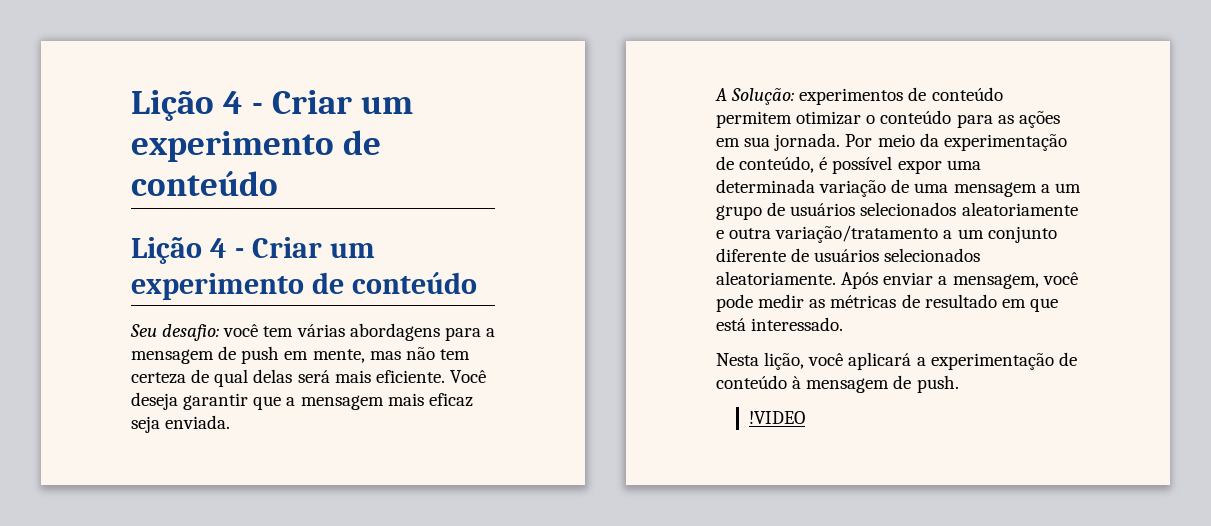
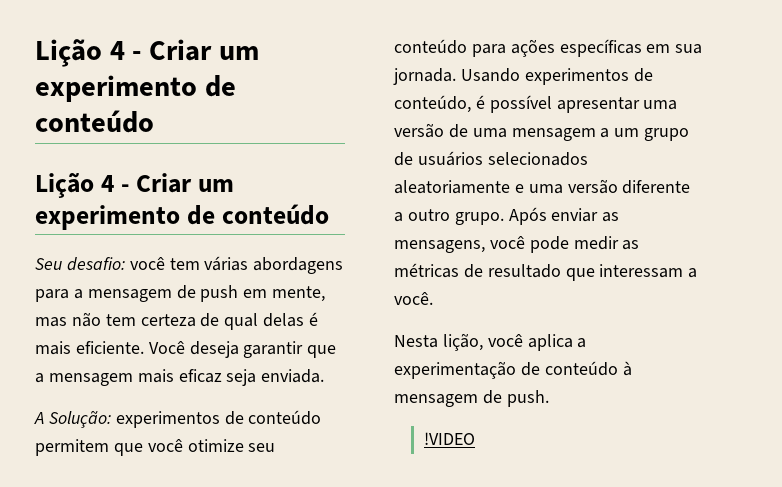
- Seu desafio: você tem várias abordagens para a mensagem de push em mente, mas não tem certeza de qual delas será mais eficiente.
+ Seu desafio: você tem várias abordagens para a mensagem de push em mente, mas não tem certeza de qual delas é mais eficiente.
- A Solução: experimentos de conteúdo permitem otimizar o conteúdo para as ações em sua jornada. Por meio da experimentação de conteúdo, é possível expor uma determinada variação de uma mensagem a um grupo de usuários selecionados aleatoriamente e outra variação/tratamento a um conjunto diferente de usuários selecionados aleatoriamente. Após enviar a mensagem, você pode medir as métricas de resultado em que está interessado.
+ A Solução: experimentos de conteúdo permitem que você otimize seu conteúdo para ações específicas em sua jornada. Usando experimentos de conteúdo, é possível apresentar uma versão de uma mensagem a um grupo de usuários selecionados aleatoriamente e uma versão diferente a outro grupo. Após enviar as mensagens, você pode medir as métricas de resultado que interessam a você.
- Nesta lição, você aplicará a experimentação de conteúdo à mensagem de push.
+ Nesta lição, você aplica a experimentação de conteúdo à mensagem de push.

